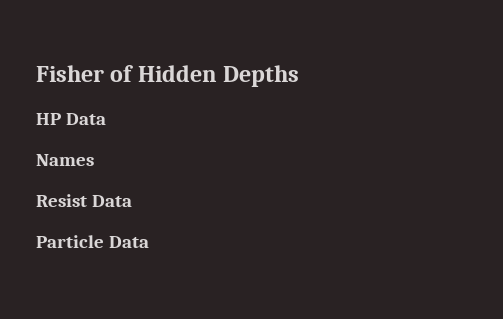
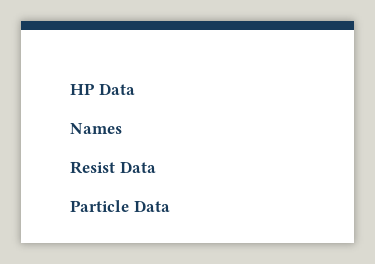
- Fisher of Hidden Depths

